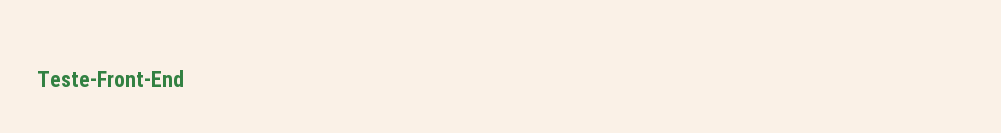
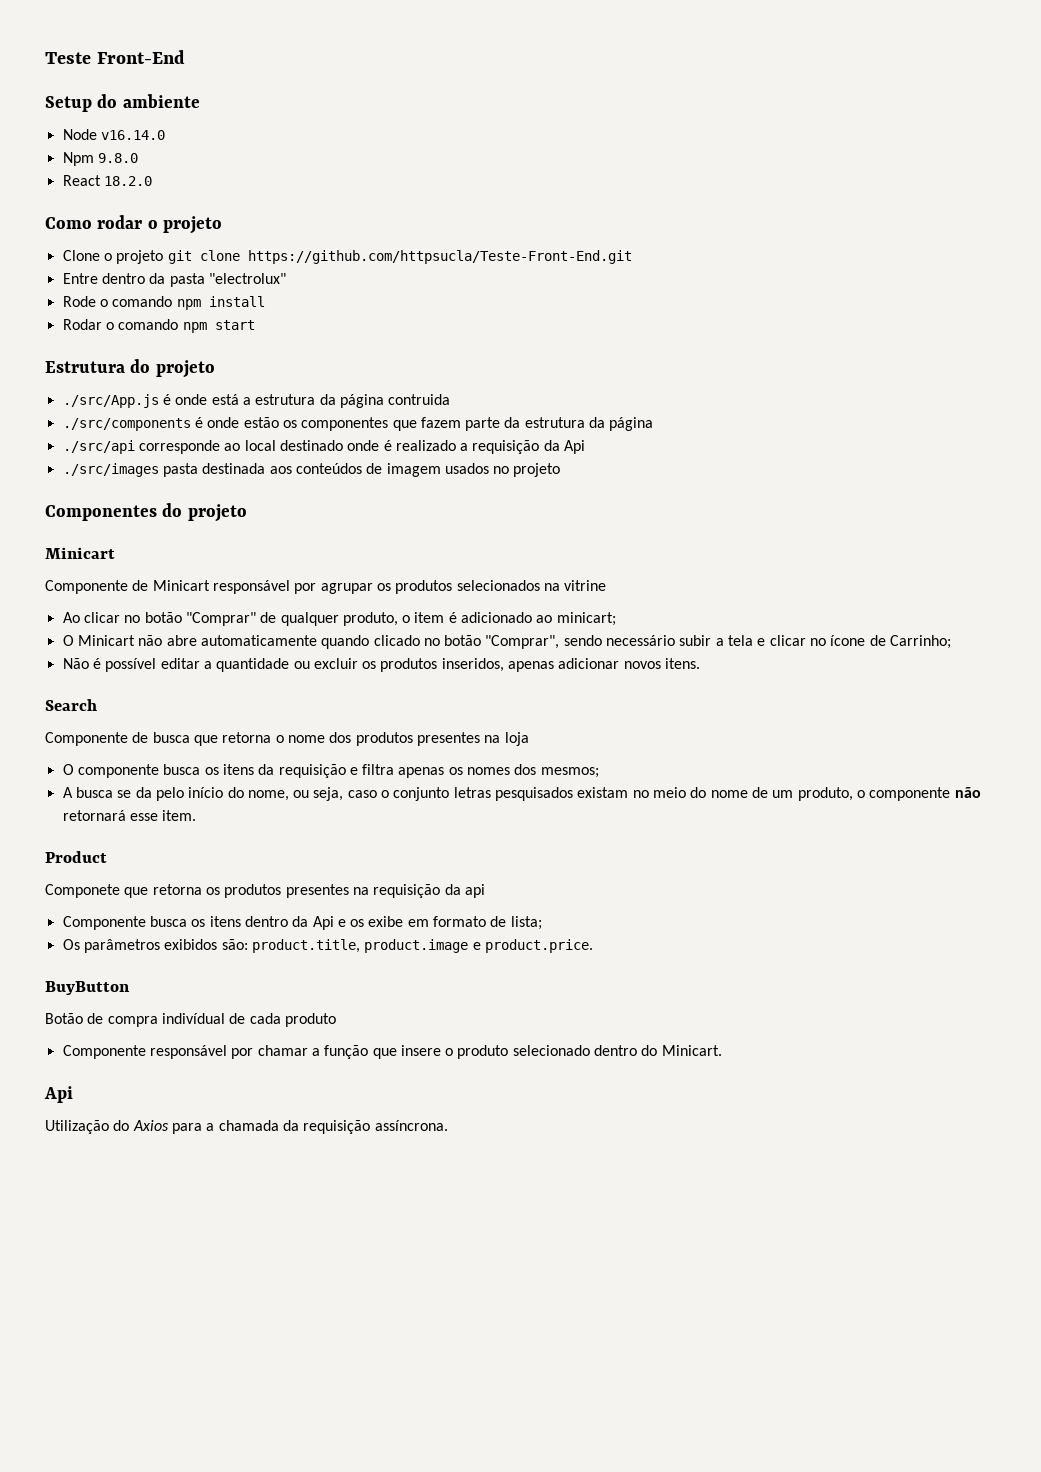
- Teste-Front-End
+ Teste Front-End
+ Setup do ambiente
+ Node v16.14.0
+ Npm 9.8.0
+ React 18.2.0
+ Como rodar o projeto
+ Clone o projeto git clone https://github.com/httpsucla/Teste-Front-End.git
+ Entre dentro da pasta "electrolux"
+ Rode o comando npm install
+ Rodar o comando npm start
+ Estrutura do projeto
+ ./src/App.js é onde está a estrutura da página contruida
+ ./src/components é onde estão os componentes que fazem parte da estrutura da página
+ ./src/api corresponde ao local destinado onde é realizado a requisição da Api
+ ./src/images pasta destinada aos conteúdos de imagem usados no projeto
+ Componentes do projeto
+ Minicart
+ Componente de Minicart responsável por agrupar os produtos selecionados na vitrine
+ Ao clicar no botão "Comprar" de qualquer produto, o item é adicionado ao minicart;
+ O Minicart não abre automaticamente quando clicado no botão "Comprar", sendo necessário subir a tela e clicar no ícone de Carrinho;
+ Não é possível editar a quantidade ou excluir os produtos inseridos, apenas adicionar novos itens.
+ Search
+ Componente de busca que retorna o nome dos produtos presentes na loja
+ O componente busca os itens da requisição e filtra apenas os nomes dos mesmos;
+ A busca se da pelo início do nome, ou seja, caso o conjunto letras pesquisados existam no meio do nome de um produto, o componente não retornará esse item.
+ Product
+ Componete que retorna os produtos presentes na requisição da api
+ Componente busca os itens dentro da Api e os exibe em formato de lista;
+ Os parâmetros exibidos são: product.title, product.image e product.price.
+ BuyButton
+ Botão de compra indivídual de cada produto
+ Componente responsável por chamar a função que insere o produto selecionado dentro do Minicart.
+ Api
+ Utilização do Axios para a chamada da requisição assíncrona.

